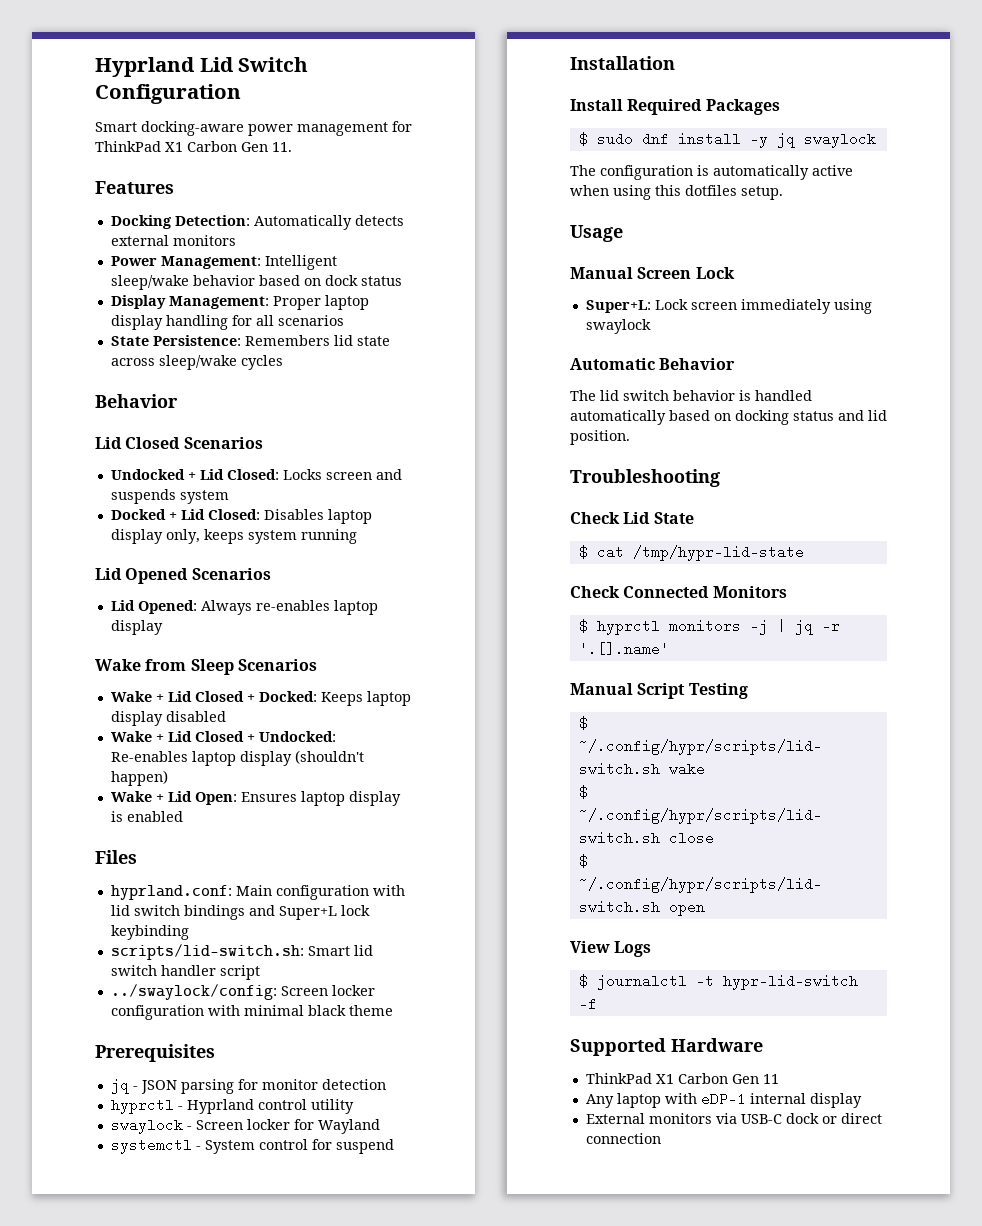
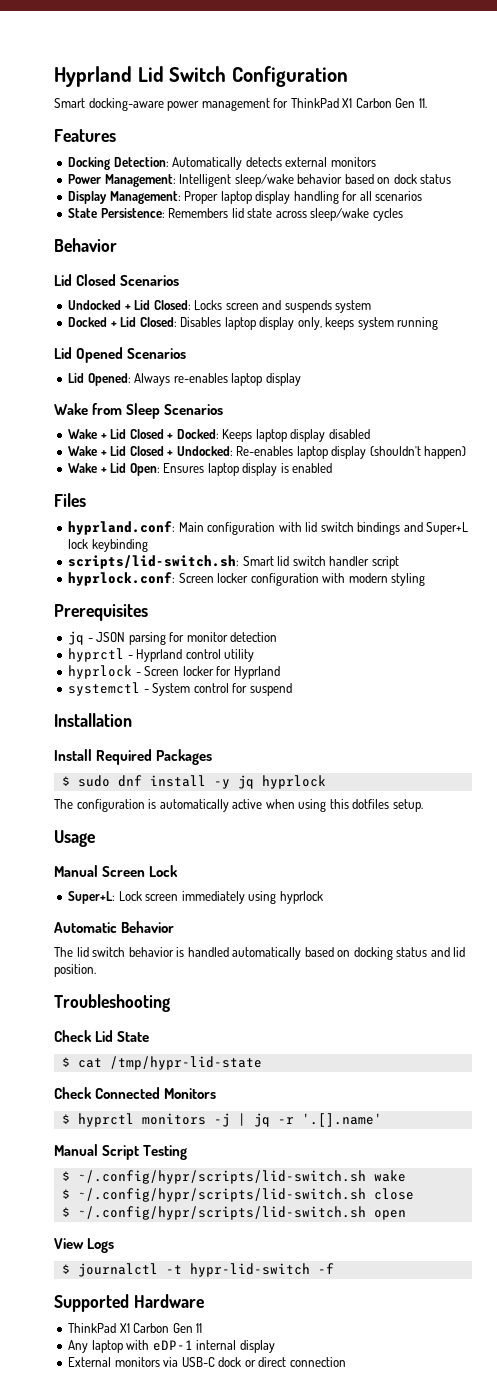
- ../swaylock/config: Screen locker configuration with minimal black theme
+ hyprlock.conf: Screen locker configuration with modern styling
- swaylock - Screen locker for Wayland
+ hyprlock - Screen locker for Hyprland
- $ sudo dnf install -y jq swaylock
+ $ sudo dnf install -y jq hyprlock
- Super+L: Lock screen immediately using swaylock
+ Super+L: Lock screen immediately using hyprlock

